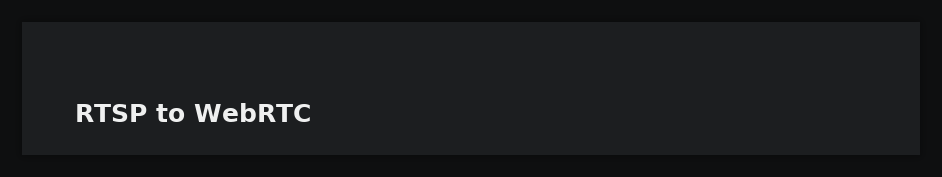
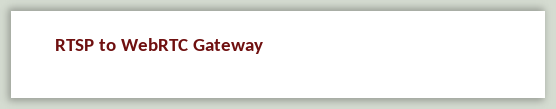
- RTSP to WebRTC
+ RTSP to WebRTC Gateway

